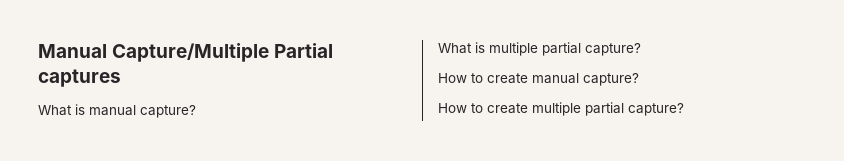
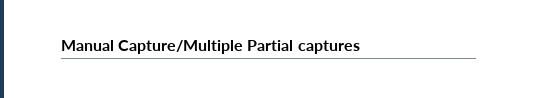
- What is manual capture?
- What is multiple partial capture?
- How to create manual capture?
- How to create multiple partial capture?

